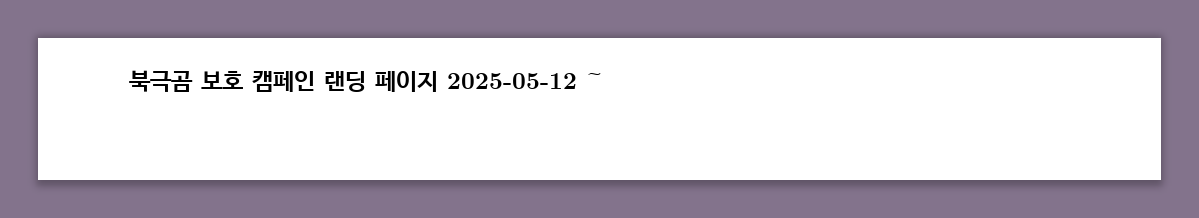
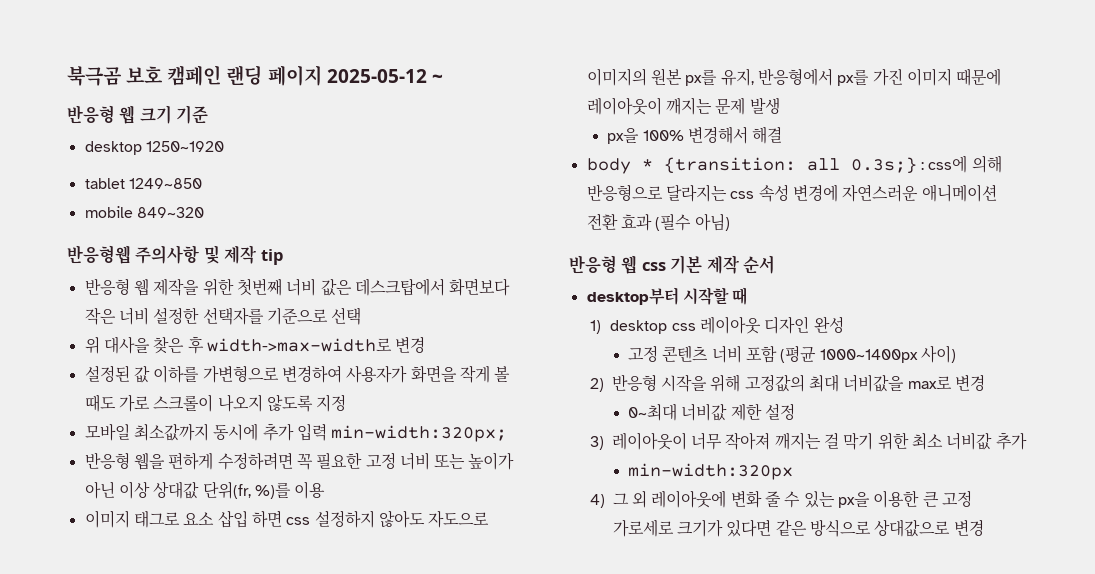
+ 반응형 웹 크기 기준
+ desktop 1250~1920
+ tablet 1249~850
+ mobile 849~320
+ 반응형웹 주의사항 및 제작 tip
+ 반응형 웹 제작을 위한 첫번째 너비 값은 데스크탑에서 화면보다 작은 너비 설정한 선택자를 기준으로 선택
+ 위 대사을 찾은 후 width->max-width로 변경
+ 설정된 값 이하를 가변형으로 변경하여 사용자가 화면을 작게 볼 때도 가로 스크롤이 나오지 않도록 지정
+ 모바일 최소값까지 동시에 추가 입력 min-width:320px;
+ 반응형 웹을 편하게 수정하려면 꼭 필요한 고정 너비 또는 높이가 아닌 이상 상대값 단위(fr, %)를 이용
+ 이미지 태그로 요소 삽입 하면 css 설정하지 않아도 자도으로 이미지의 원본 px를 유지, 반응형에서 px를 가진 이미지 때문에 레이아웃이 깨지는 문제 발생
+ px을 100% 변경해서 해결
+ body * {transition: all 0.3s;} : css에 의해 반응형으로 달라지는 css 속성 변경에 자연스러운 애니메이션 전환 효과 (필수 아님)
+ 반응형 웹 css 기본 제작 순서
+ desktop부터 시작할 때
+ 1) desktop css 레이아웃 디자인 완성
+ 고정 콘텐츠 너비 포함 (평균 1000~1400px 사이)
+ 2) 반응형 시작을 위해 고정값의 최대 너비값을 max로 변경
+ 0~최대 너비값 제한 설정
+ 3) 레이아웃이 너무 작아져 깨지는 걸 막기 위한 최소 너비값 추가
+ min-width:320px
+ 4) 그 외 레이아웃에 변화 줄 수 있는 px을 이용한 큰 고정 가로세로 크기가 있다면 같은 방식으로 상대값으로 변경

